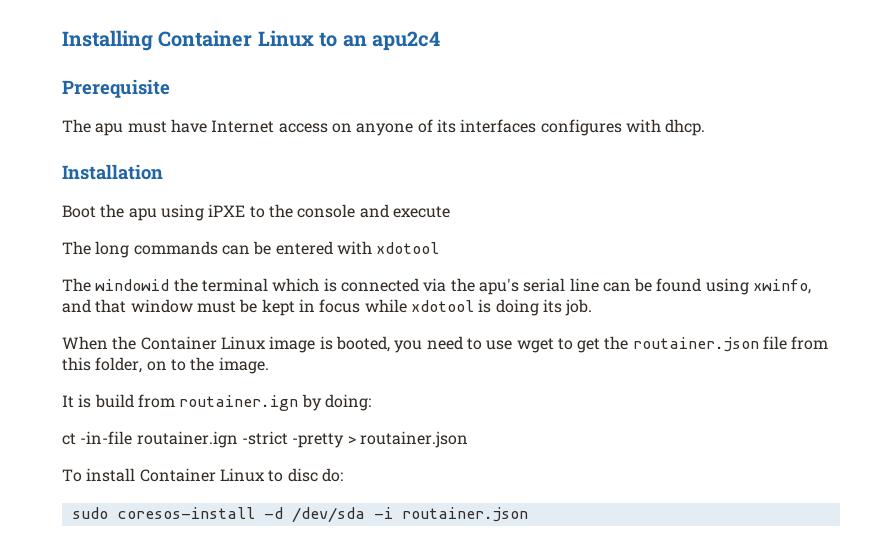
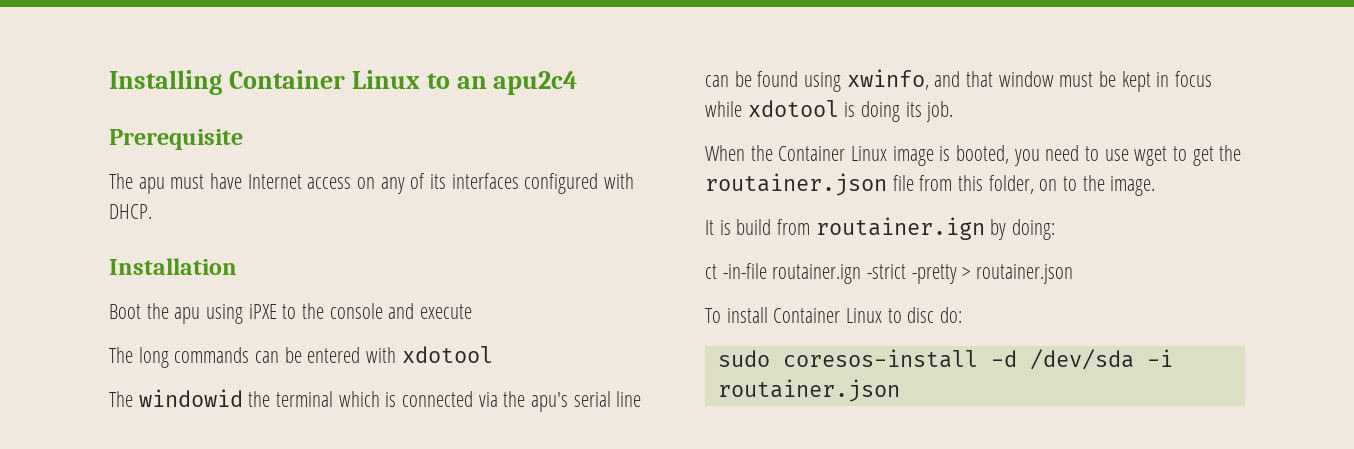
- The apu must have Internet access on anyone of its interfaces configures with dhcp.
+ The apu must have Internet access on any of its interfaces configured with DHCP.

